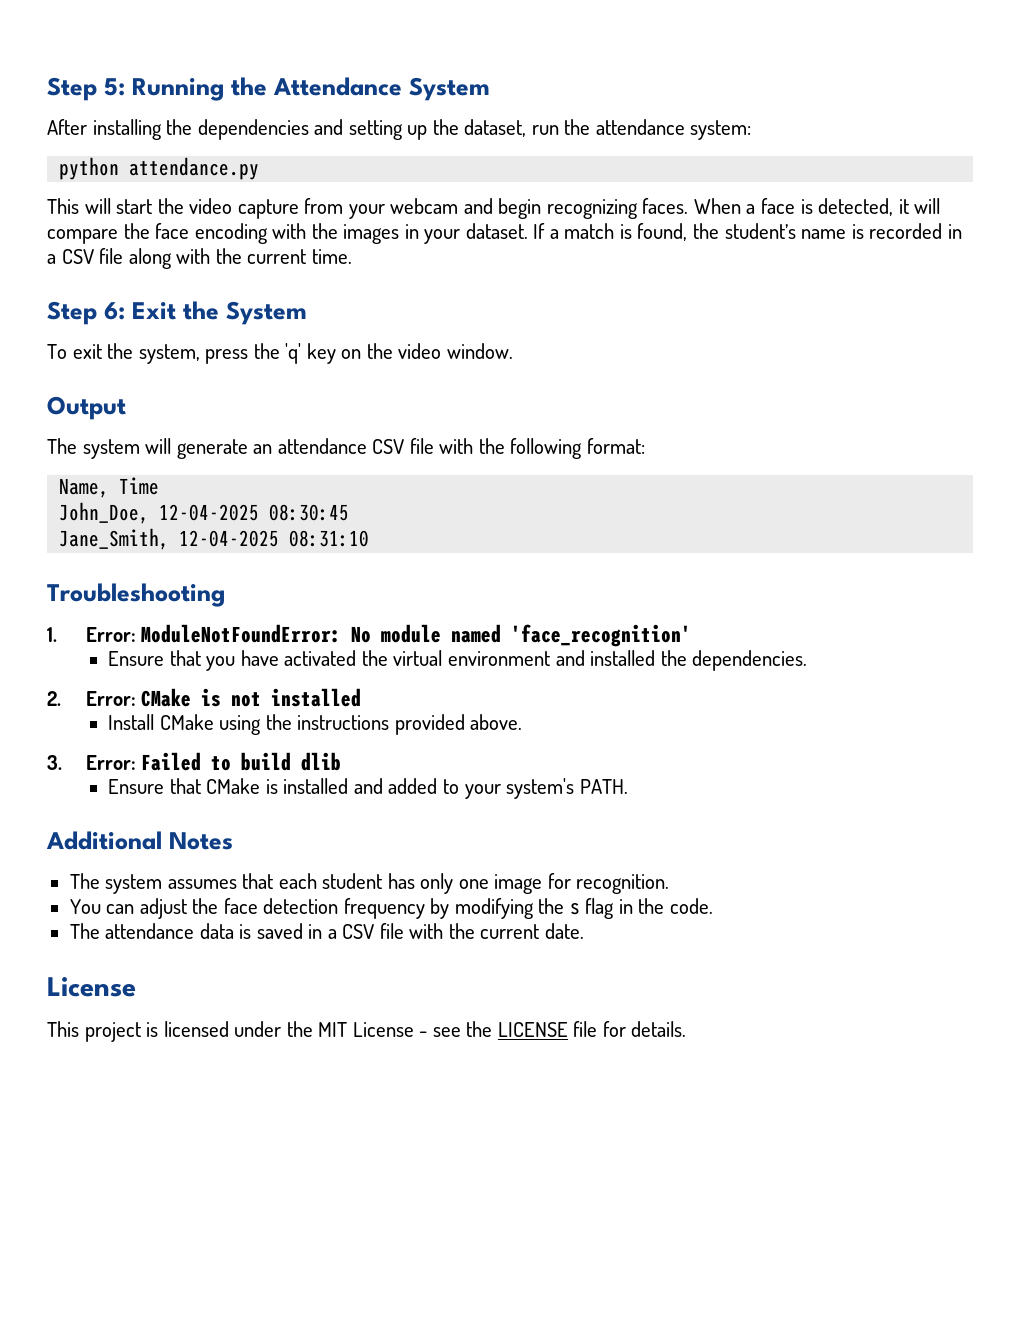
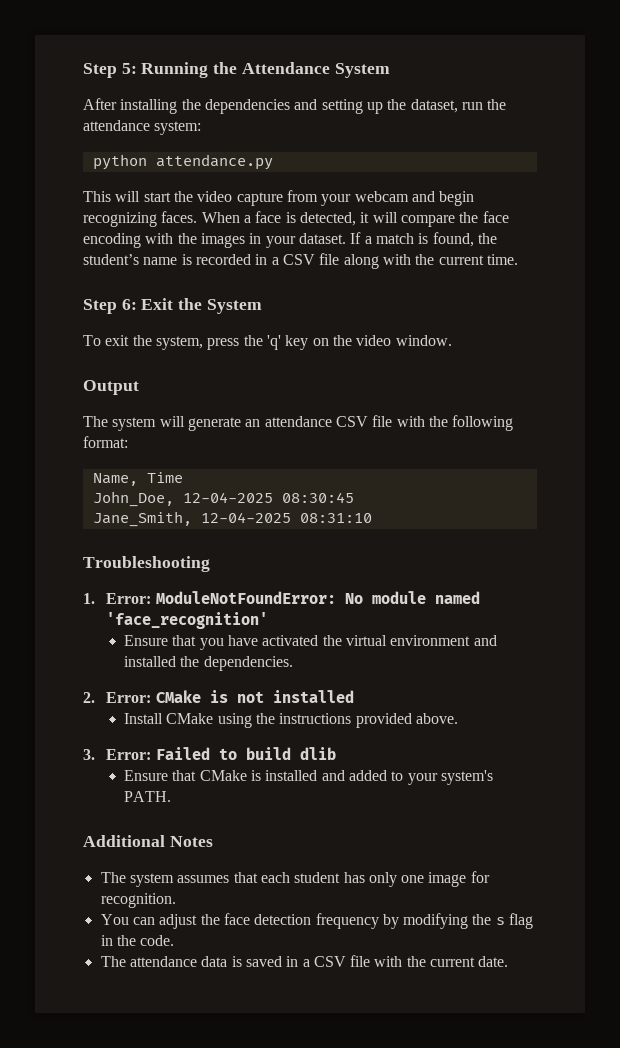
  The attendance data is saved in a CSV file with the current date.
- License
- This project is licensed under the MIT License - see the LICENSE file for details.

